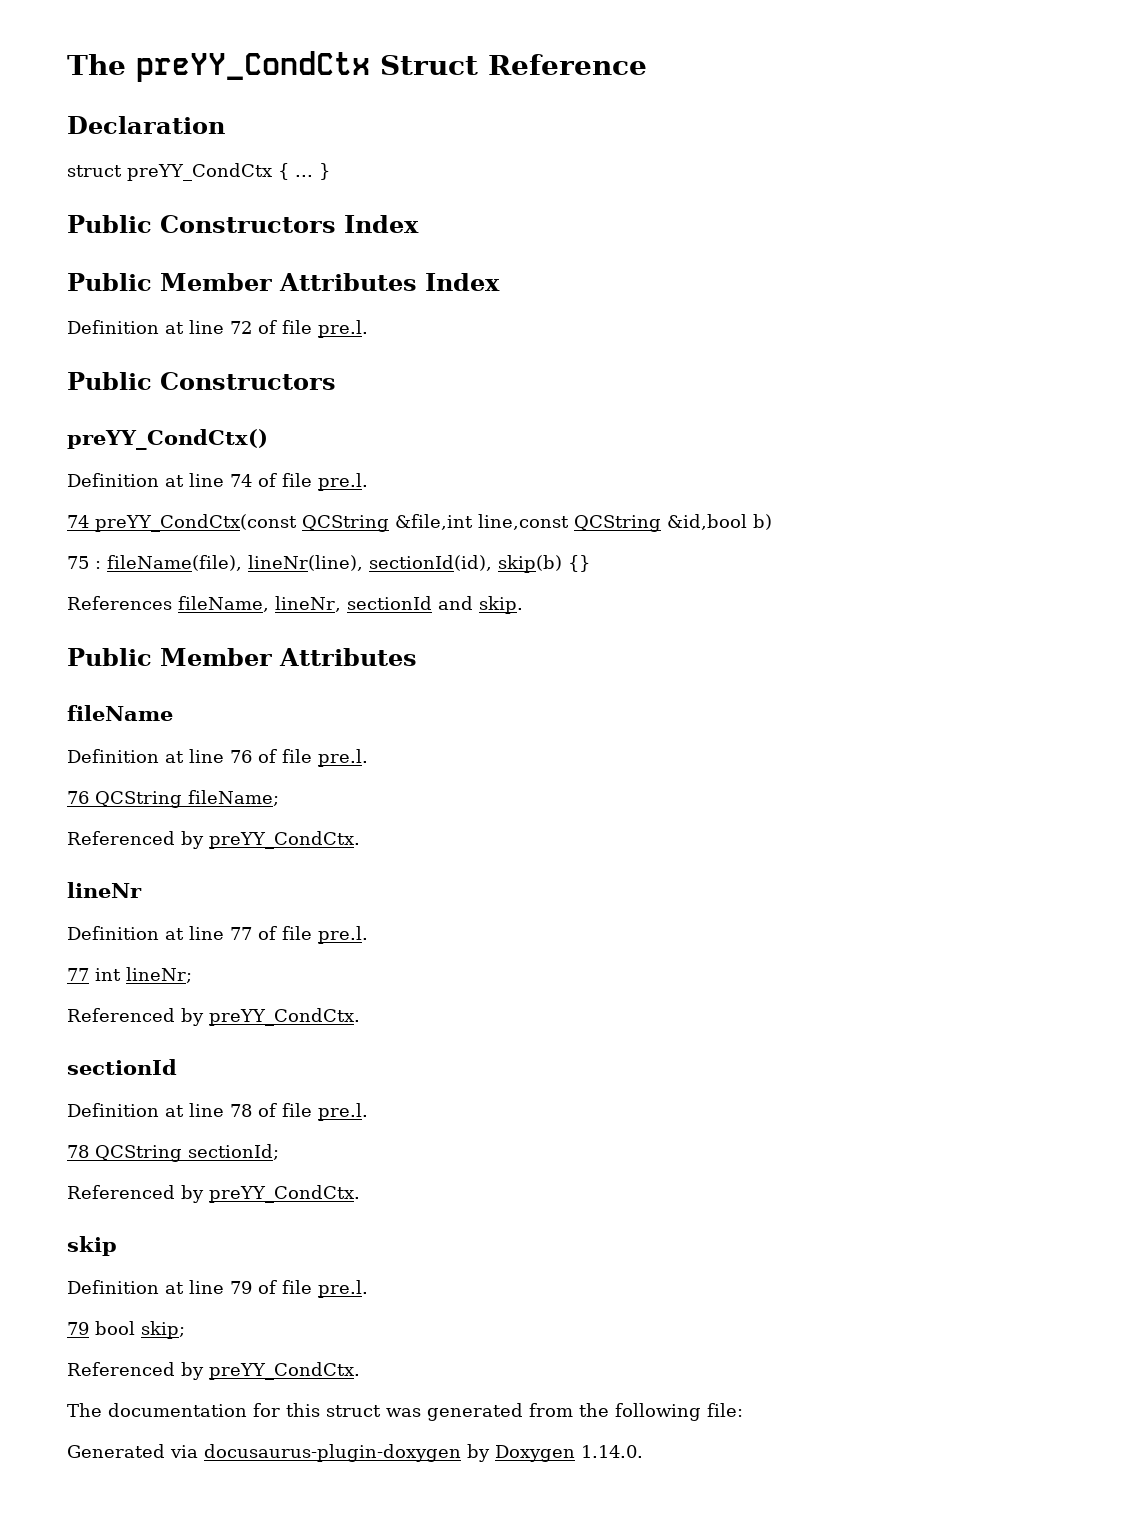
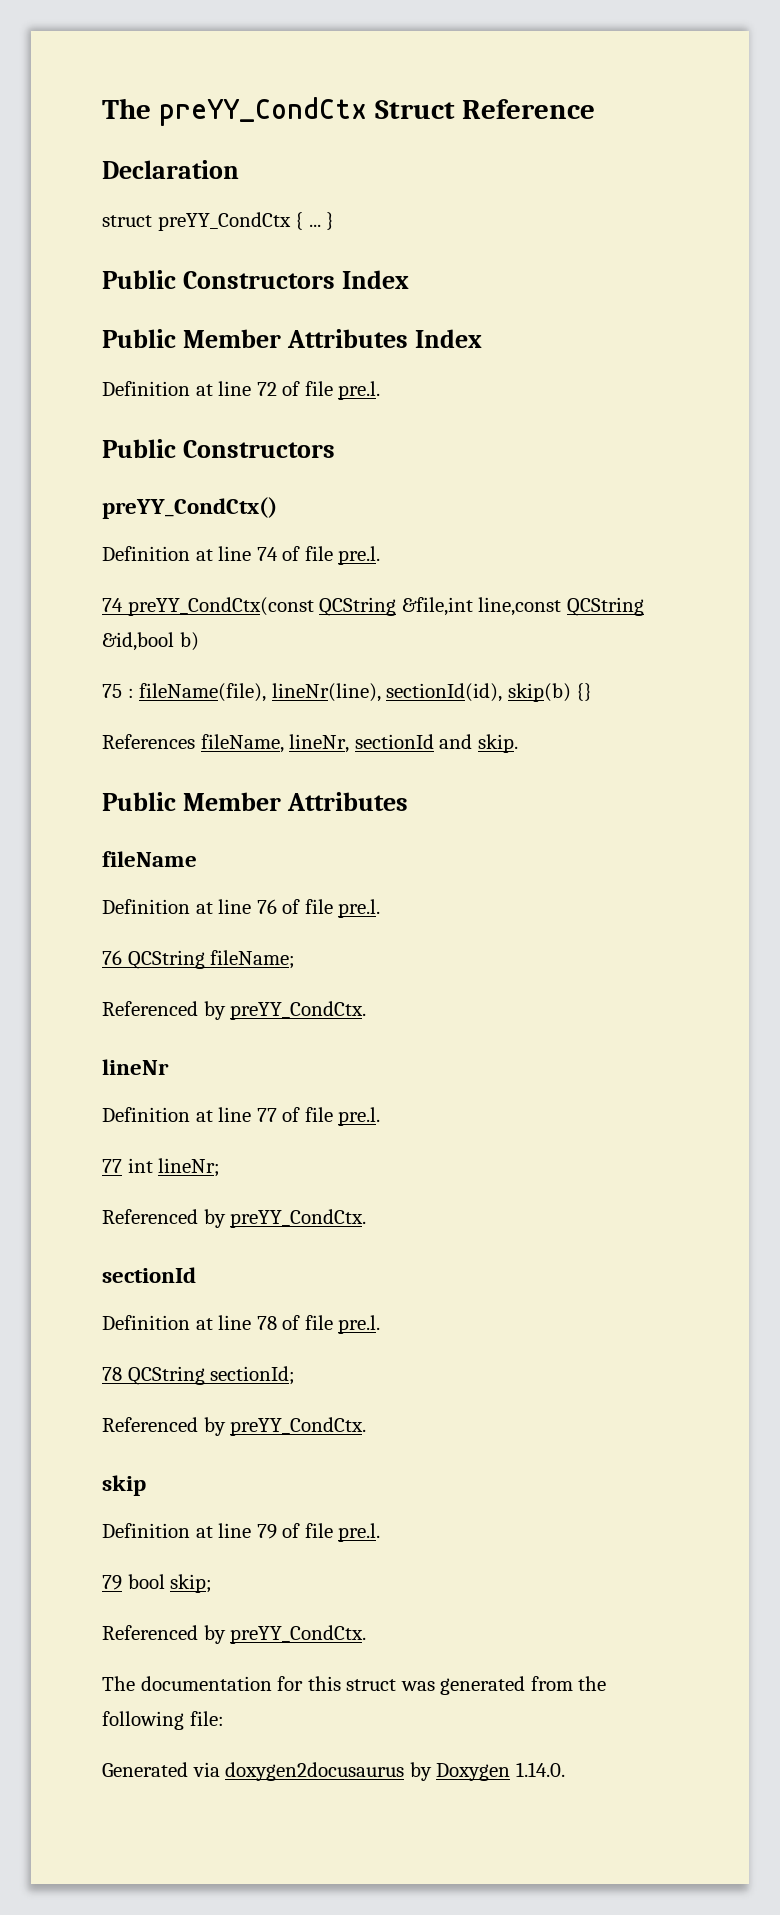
- Generated via docusaurus-plugin-doxygen by Doxygen 1.14.0.
+ Generated via doxygen2docusaurus by Doxygen 1.14.0.

